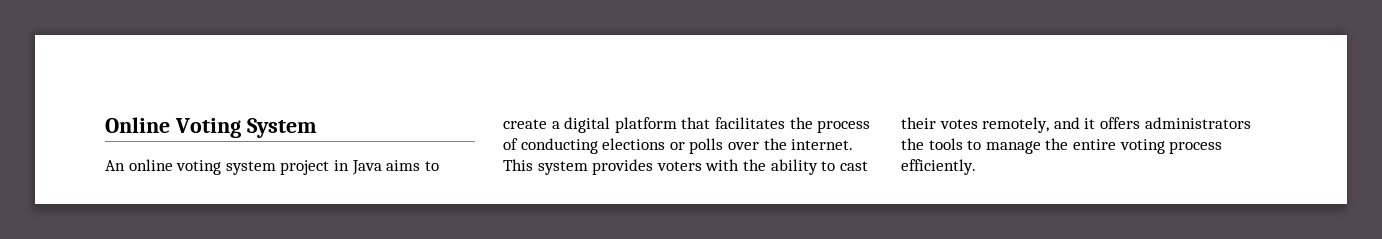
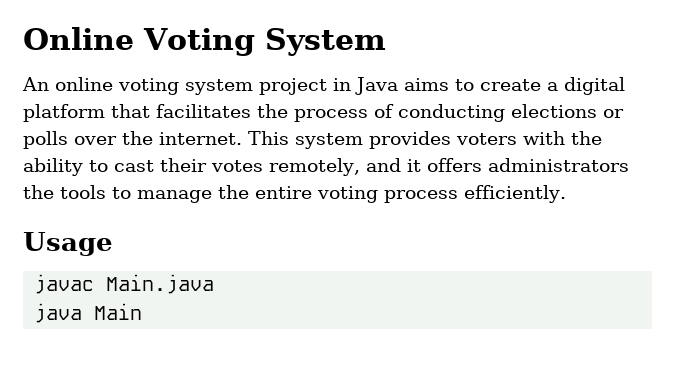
+ Usage
+ javac Main.java
+ java Main

